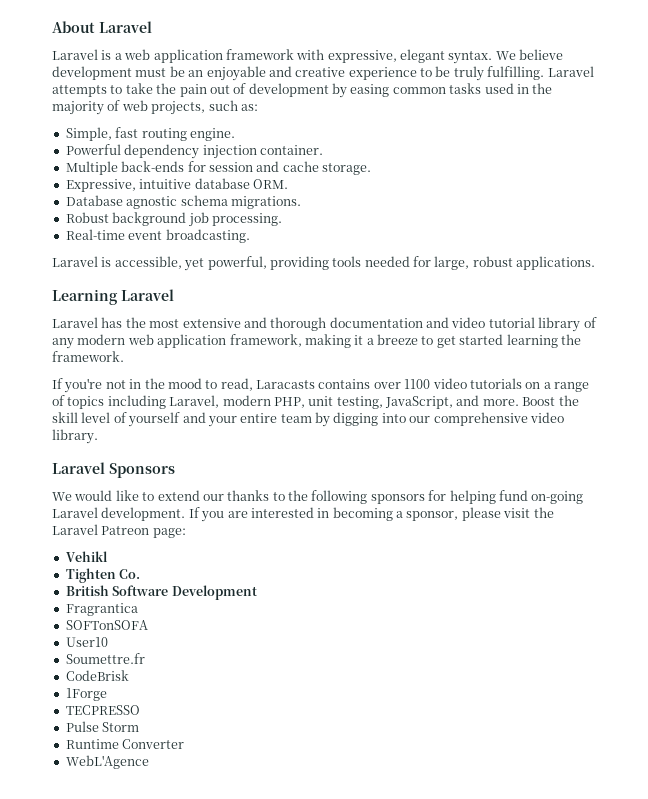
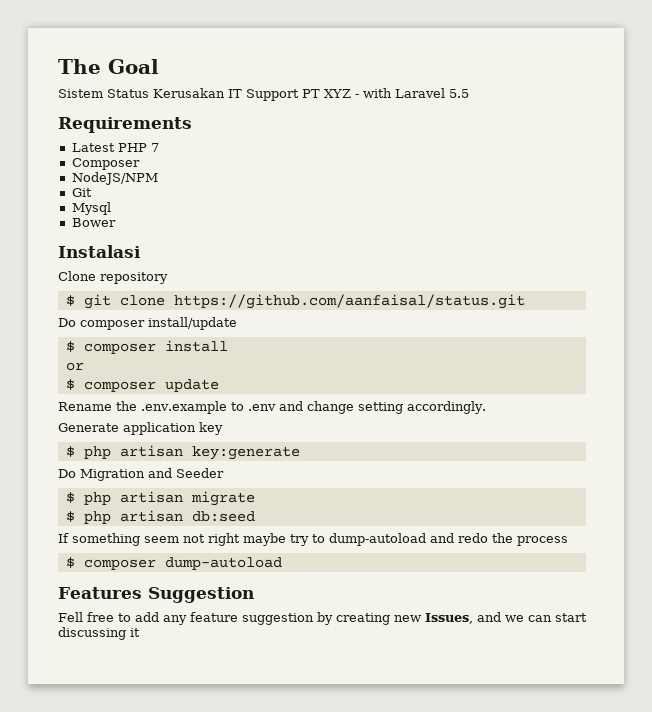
- About Laravel
- Laravel is a web application framework with expressive, elegant syntax. We believe development must be an enjoyable and creative experience to be truly fulfilling. Laravel attempts to take the pain out of development by easing common tasks used in the majority of web projects, such as:
- Simple, fast routing engine.
- Powerful dependency injection container.
- Multiple back-ends for session and cache storage.
- Expressive, intuitive database ORM.
- Database agnostic schema migrations.
- Robust background job processing.
- Real-time event broadcasting.
- Laravel is accessible, yet powerful, providing tools needed for large, robust applications.
- Learning Laravel
- Laravel has the most extensive and thorough documentation and video tutorial library of any modern web application framework, making it a breeze to get started learning the framework.
- If you're not in the mood to read, Laracasts contains over 1100 video tutorials on a range of topics including Laravel, modern PHP, unit testing, JavaScript, and more. Boost the skill level of yourself and your entire team by digging into our comprehensive video library.
- Laravel Sponsors
- We would like to extend our thanks to the following sponsors for helping fund on-going Laravel development. If you are interested in becoming a sponsor, please visit the Laravel Patreon page:
- Vehikl
- Tighten Co.
- British Software Development
- Fragrantica
- SOFTonSOFA
- User10
- Soumettre.fr
- CodeBrisk
- 1Forge
- TECPRESSO
- Pulse Storm
- Runtime Converter
- WebL'Agence
+ The Goal
+ Sistem Status Kerusakan IT Support PT XYZ - with Laravel 5.5
+ Requirements
+ Latest PHP 7
+ Composer
+ NodeJS/NPM
+ Git
+ Mysql
+ Bower
+ Instalasi
+ Clone repository
+ $ git clone https://github.com/aanfaisal/status.git
+ Do composer install/update
+ $ composer install
+ or
+ $ composer update
+ Rename the .env.example to .env and change setting accordingly.
+ Generate application key
+ $ php artisan key:generate
+ Do Migration and Seeder
+ $ php artisan migrate
+ $ php artisan db:seed
+ If something seem not right maybe try to dump-autoload and redo the process
+ $ composer dump-autoload
+ Features Suggestion
+ Fell free to add any feature suggestion by creating new Issues, and we can start discussing it

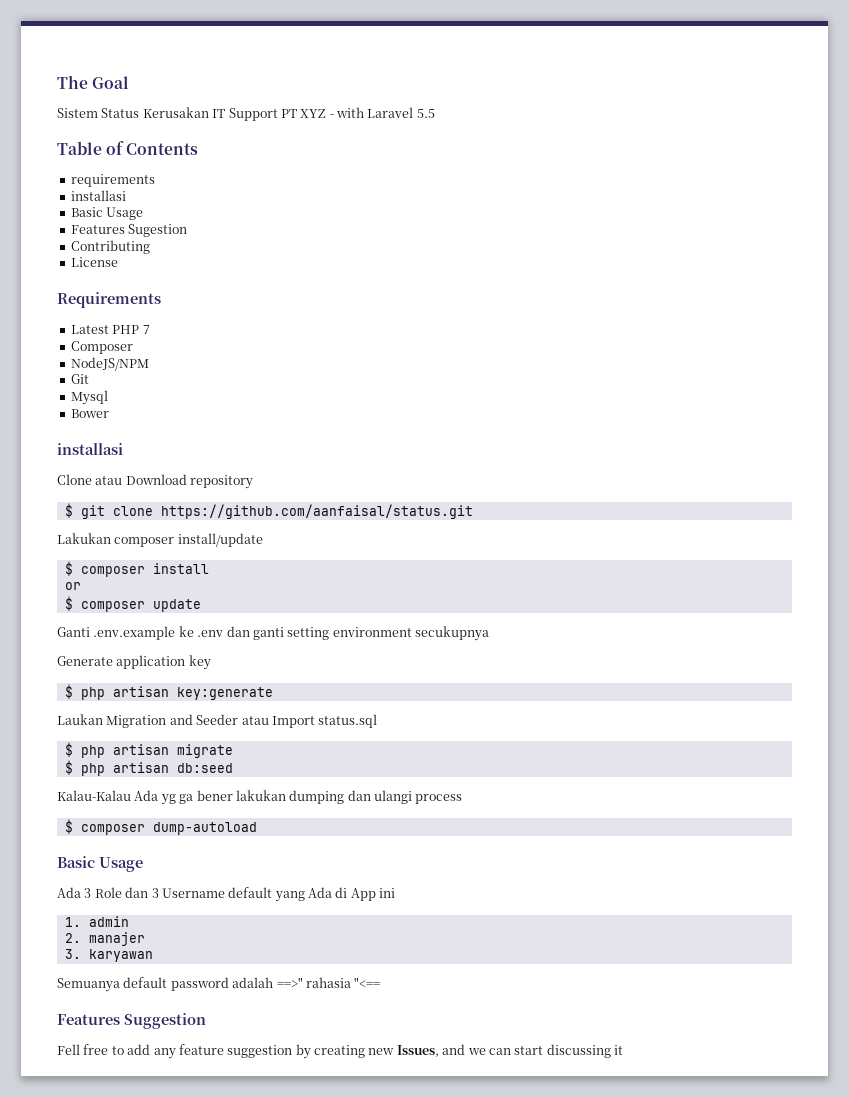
+ Table of Contents
+ requirements
+ installasi
+ Basic Usage
+ Features Sugestion
+ Contributing
+ License
  Bower
- Instalasi
+ installasi
- Clone repository
+ Clone atau Download repository
- Do composer install/update
+ Lakukan composer install/update
- Rename the .env.example to .env and change setting accordingly.
+ Ganti .env.example ke .env dan ganti setting environment secukupnya
- Do Migration and Seeder
+ Laukan Migration and Seeder atau Import status.sql
- If something seem not right maybe try to dump-autoload and redo the process
+ Kalau-Kalau Ada yg ga bener lakukan dumping dan ulangi process
  $ composer dump-autoload
+ Basic Usage
+ Ada 3 Role dan 3 Username default yang Ada di App ini
+ 1. admin
+ 2. manajer
+ 3. karyawan
+ Semuanya default password adalah ==>" rahasia "<==

